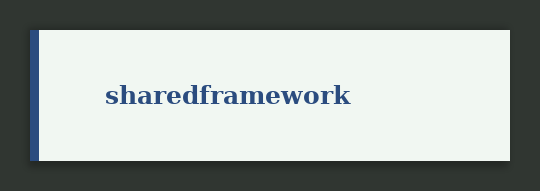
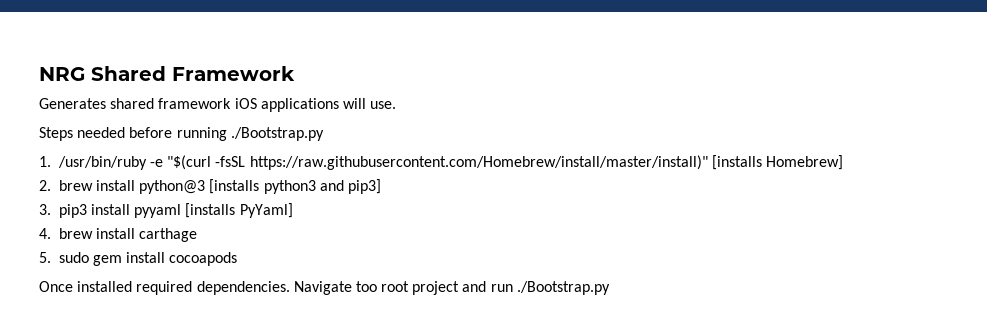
- sharedframework
+ NRG Shared Framework
+ Generates shared framework iOS applications will use.
+ Steps needed before running ./Bootstrap.py
+ 1. /usr/bin/ruby -e "$(curl -fsSL https://raw.githubusercontent.com/Homebrew/install/master/install)" [installs Homebrew]
+ 2. brew install python@3 [installs python3 and pip3]
+ 3. pip3 install pyyaml [installs PyYaml]
+ 4. brew install carthage
+ 5. sudo gem install cocoapods
+ Once installed required dependencies. Navigate too root project and run ./Bootstrap.py

